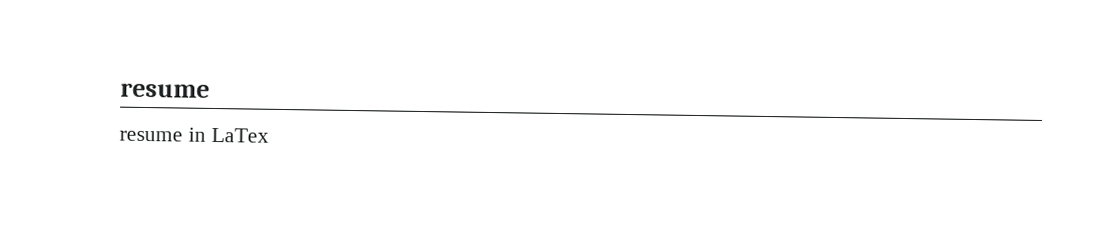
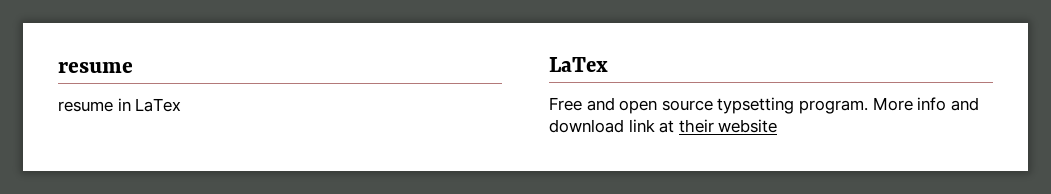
  resume in LaTex
+ LaTex
+ Free and open source typsetting program. More info and download link at their website

